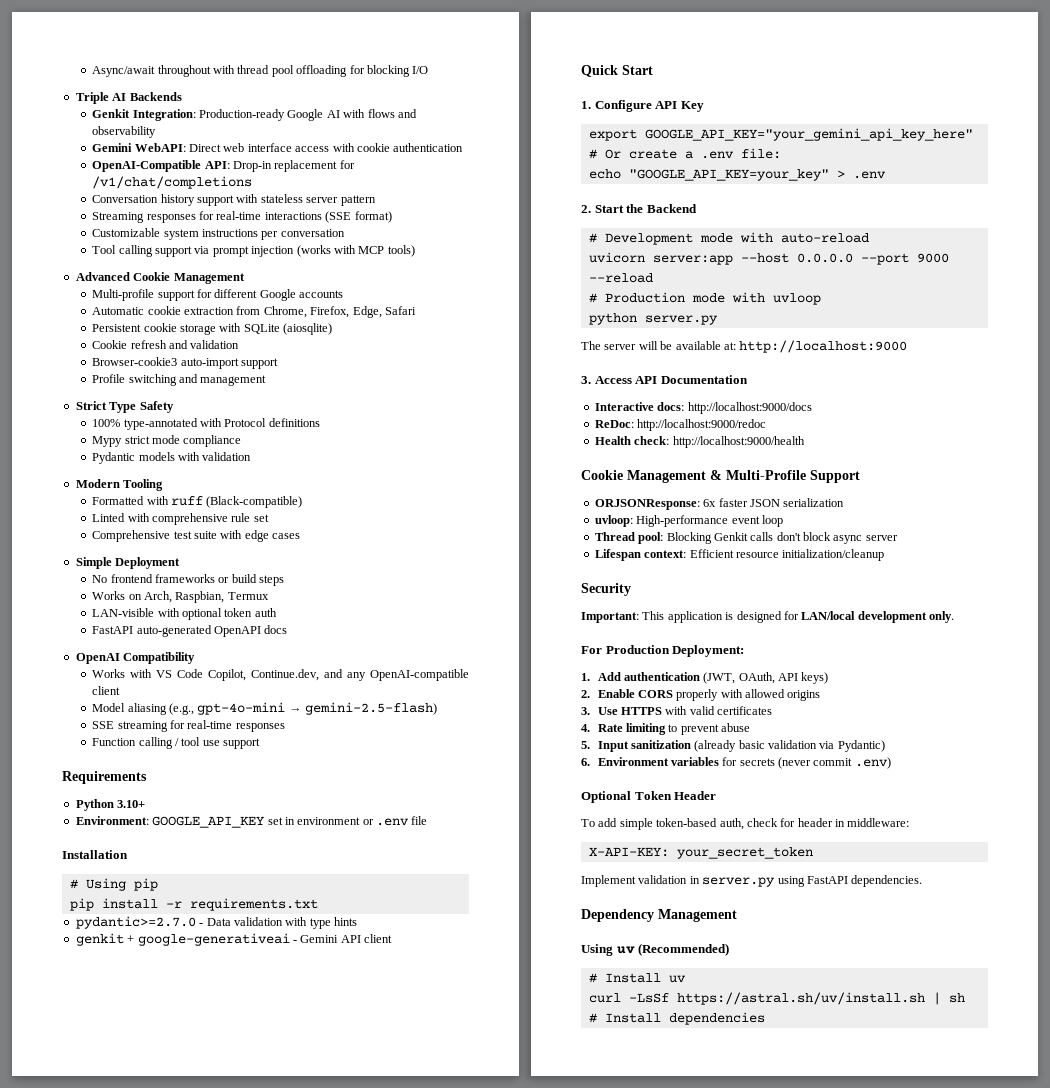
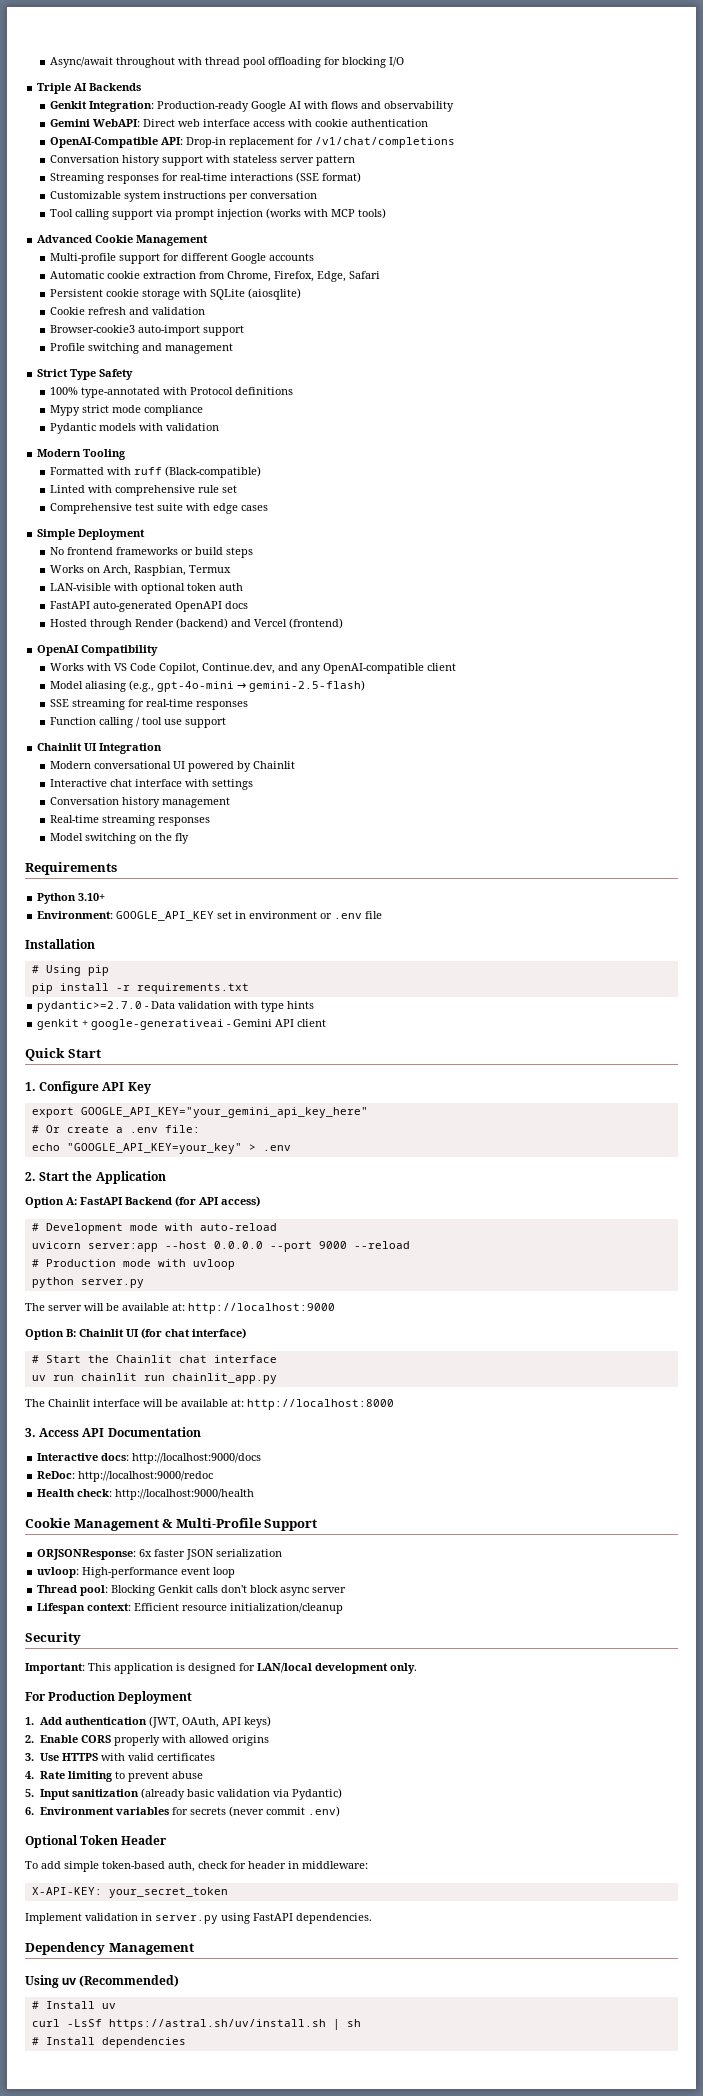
+ Hosted through Render (backend) and Vercel (frontend)
+ Chainlit UI Integration
+ Modern conversational UI powered by Chainlit
+ Interactive chat interface with settings
+ Conversation history management
+ Real-time streaming responses
+ Model switching on the fly
- 2. Start the Backend
+ 2. Start the Application
+ Option A: FastAPI Backend (for API access)
+ Option B: Chainlit UI (for chat interface)
+ # Start the Chainlit chat interface
+ uv run chainlit run chainlit_app.py
+ The Chainlit interface will be available at: http://localhost:8000
- For Production Deployment:
+ For Production Deployment

